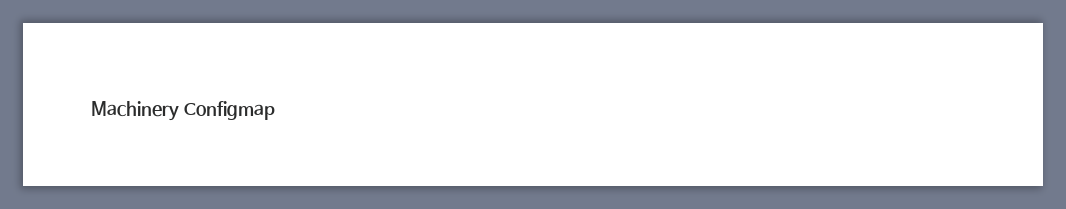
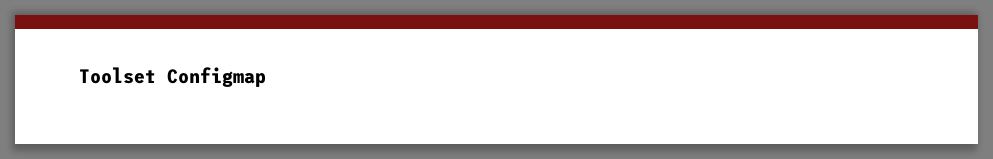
- Machinery Configmap
+ Toolset Configmap

